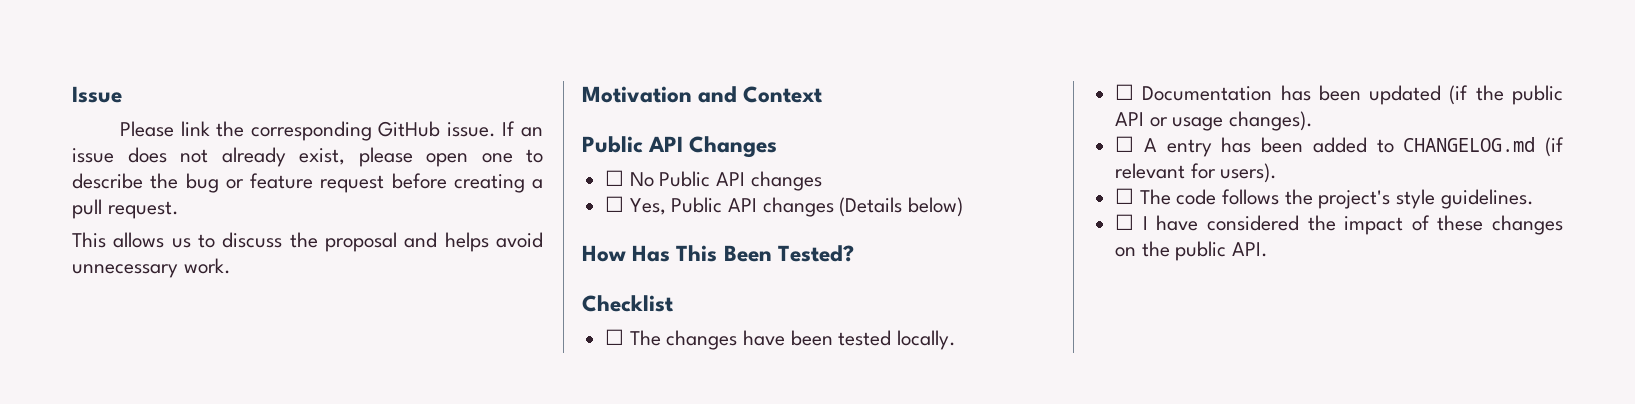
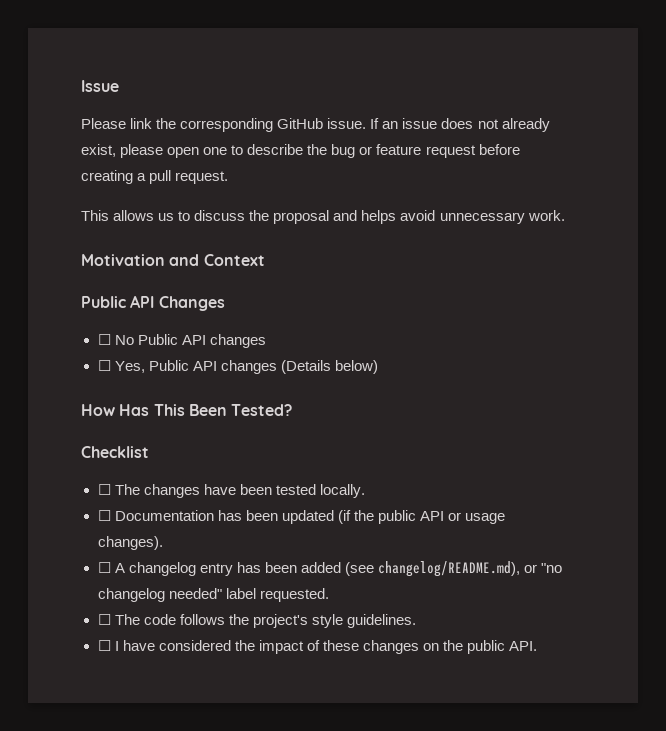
- ☐ A entry has been added to CHANGELOG.md (if relevant for users).
+ ☐ A changelog entry has been added (see changelog/README.md), or "no changelog needed" label requested.

